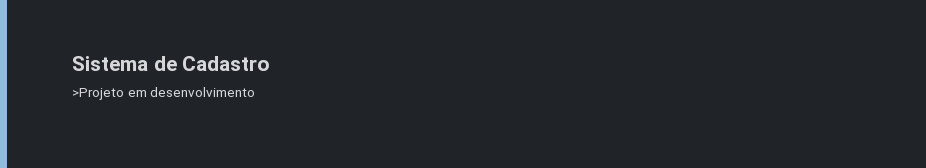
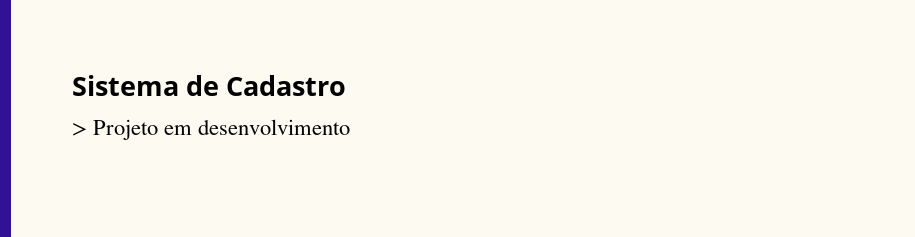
- >Projeto em desenvolvimento
+ > Projeto em desenvolvimento

